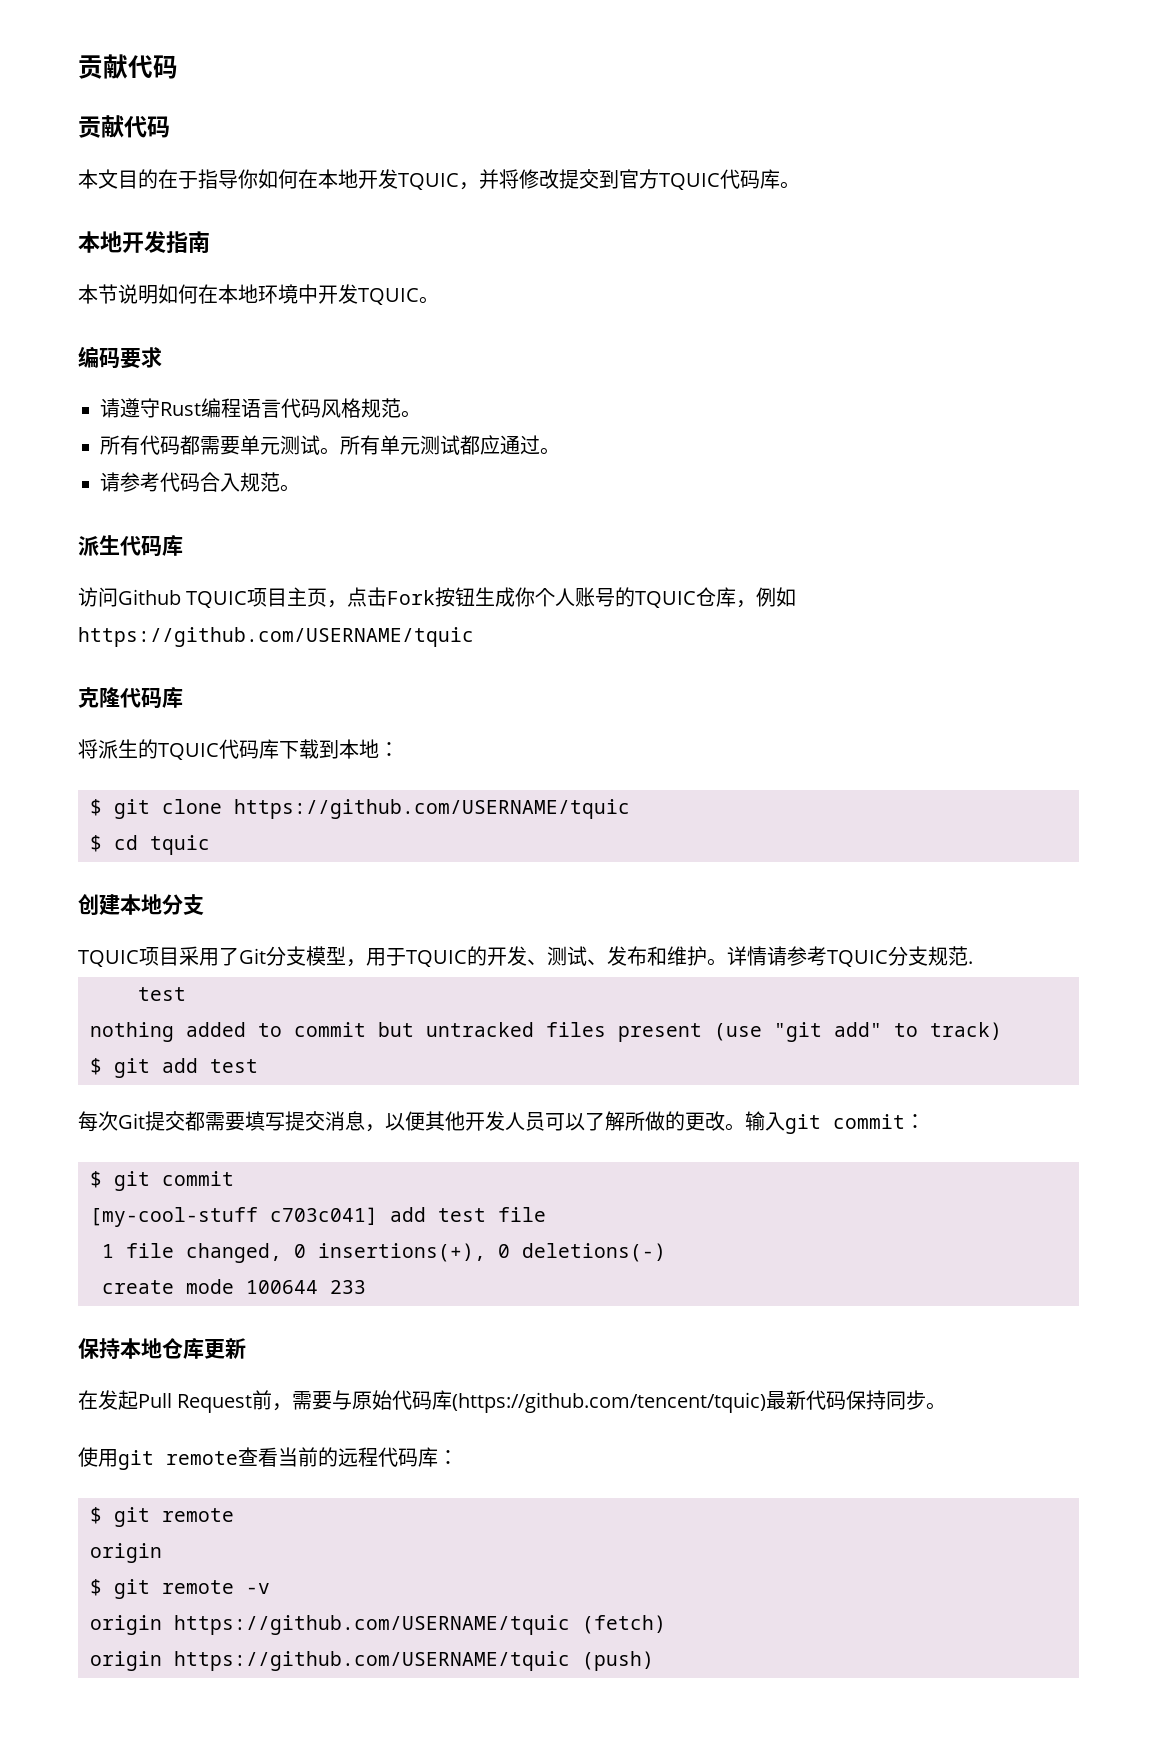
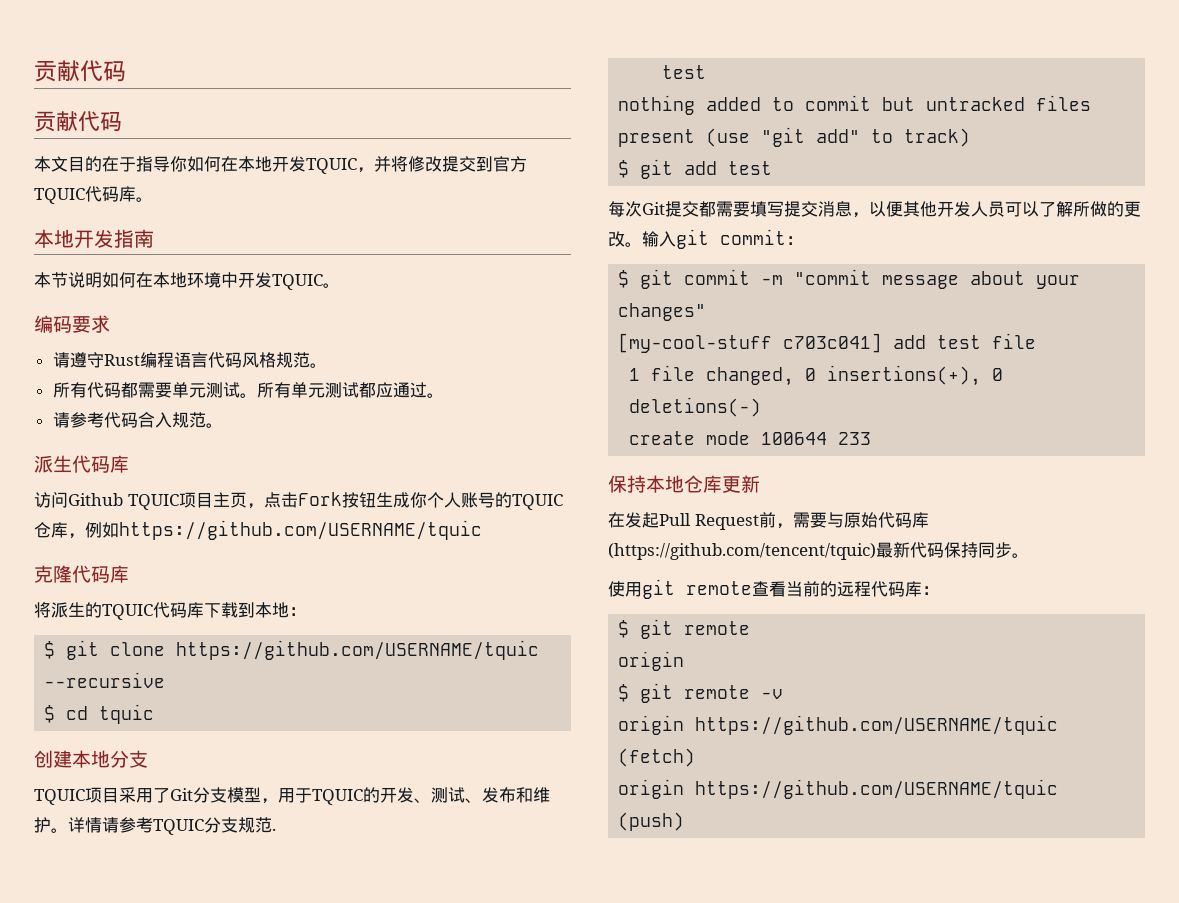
- $ git clone https://github.com/USERNAME/tquic
+ $ git clone https://github.com/USERNAME/tquic --recursive
- $ git commit
+ $ git commit -m "commit message about your changes"

